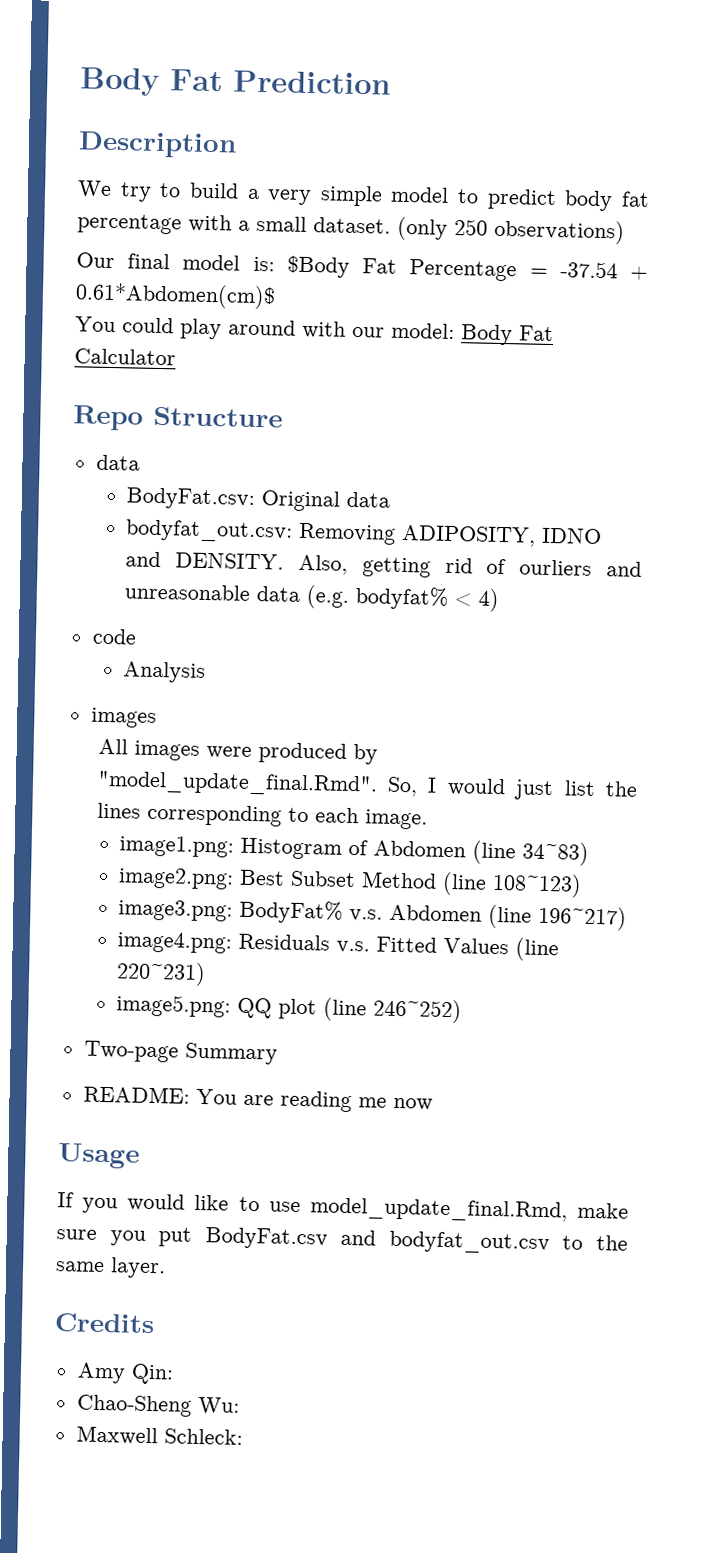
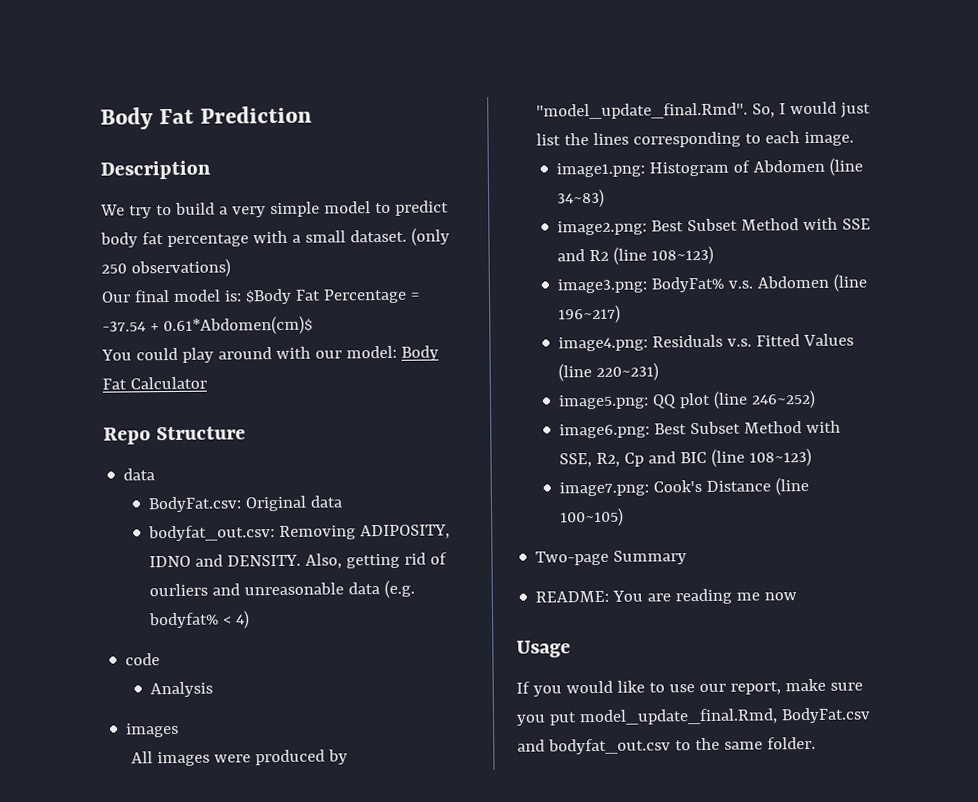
- image2.png: Best Subset Method (line 108~123)
+ image2.png: Best Subset Method with SSE and R2 (line 108~123)
+ image6.png: Best Subset Method with SSE, R2, Cp and BIC (line 108~123)
+ image7.png: Cook's Distance (line 100~105)
- If you would like to use model_update_final.Rmd, make sure you put BodyFat.csv and bodyfat_out.csv to the same layer.
- Credits
- Amy Qin:
- Chao-Sheng Wu:
- Maxwell Schleck:
+ If you would like to use our report, make sure you put model_update_final.Rmd, BodyFat.csv and bodyfat_out.csv to the same folder.

